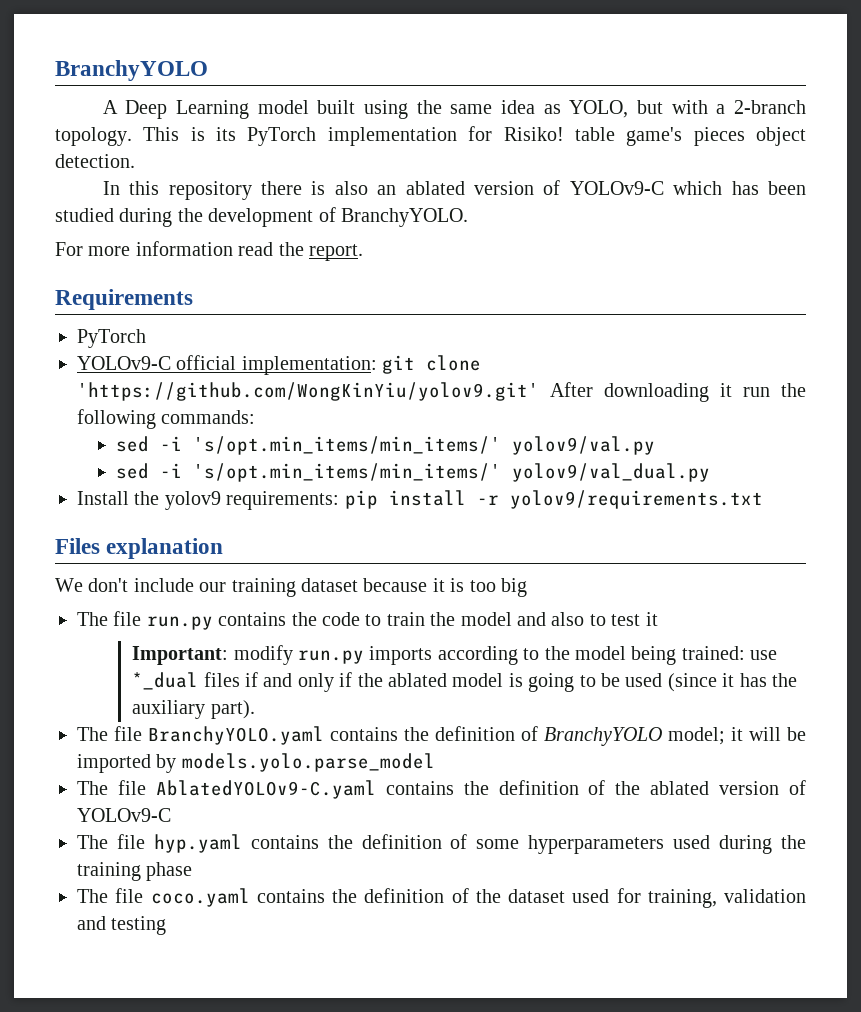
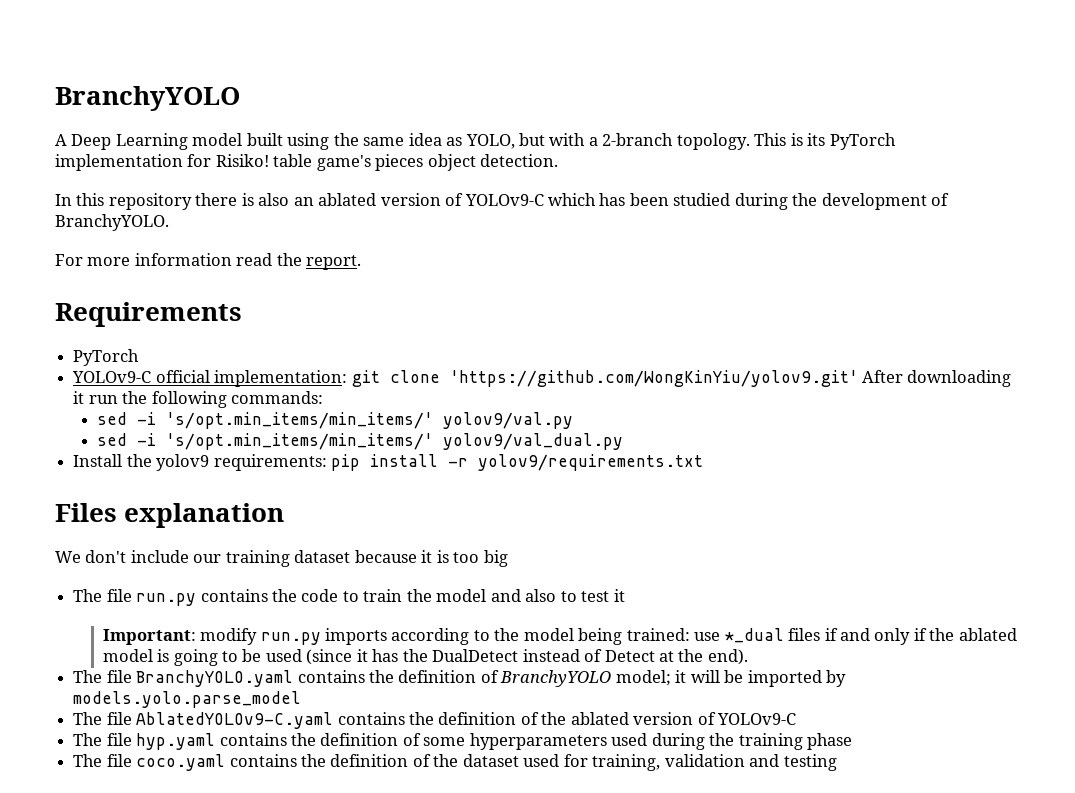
- Important: modify run.py imports according to the model being trained: use *_dual files if and only if the ablated model is going to be used (since it has the auxiliary part).
+ Important: modify run.py imports according to the model being trained: use *_dual files if and only if the ablated model is going to be used (since it has the DualDetect instead of Detect at the end).

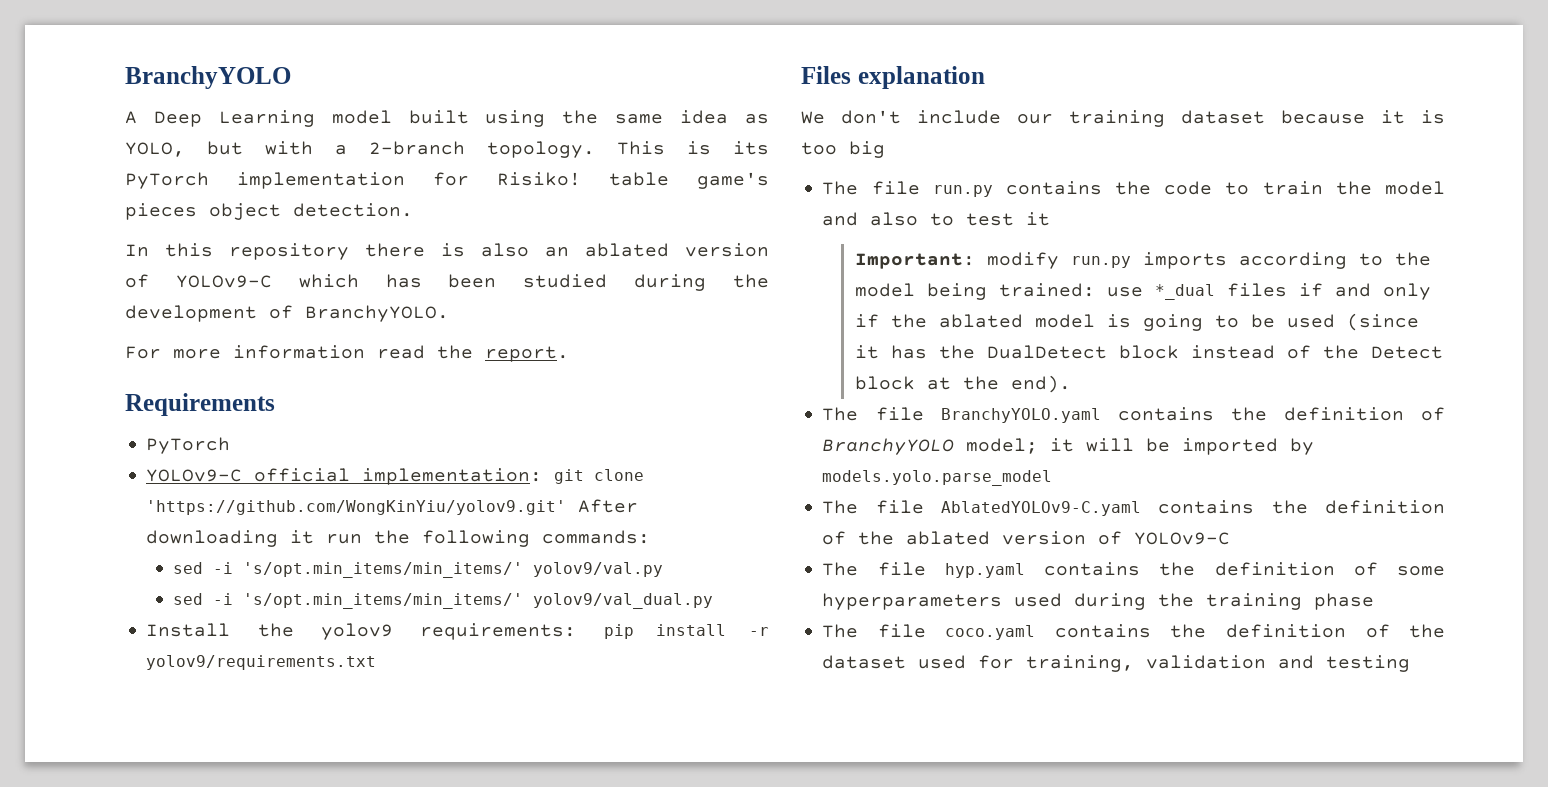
- Important: modify run.py imports according to the model being trained: use *_dual files if and only if the ablated model is going to be used (since it has the DualDetect instead of Detect at the end).
+ Important: modify run.py imports according to the model being trained: use *_dual files if and only if the ablated model is going to be used (since it has the DualDetect block instead of the Detect block at the end).

